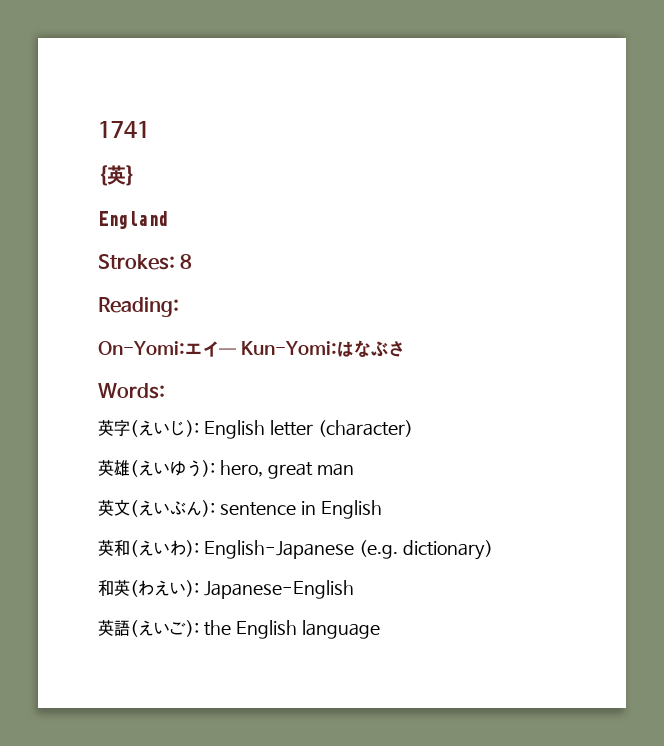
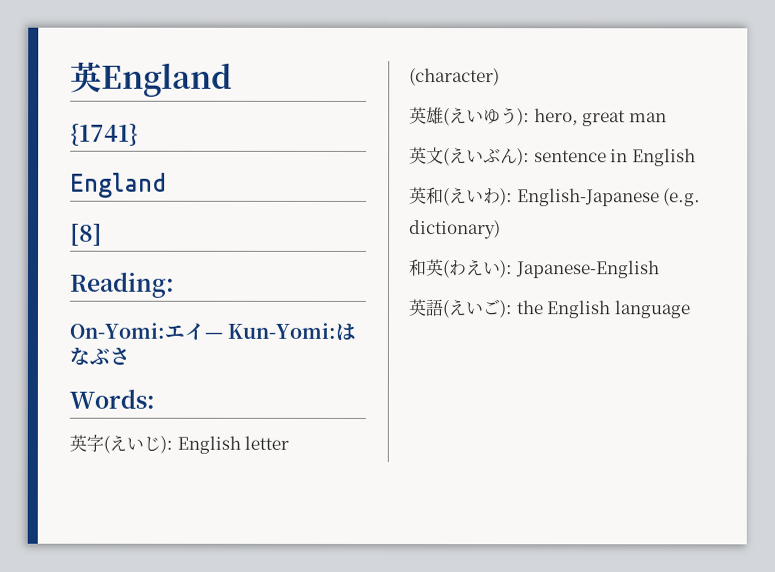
- 1741
- {英}
+ 英England
+ {1741}
  England
- Strokes: 8
+ [8]

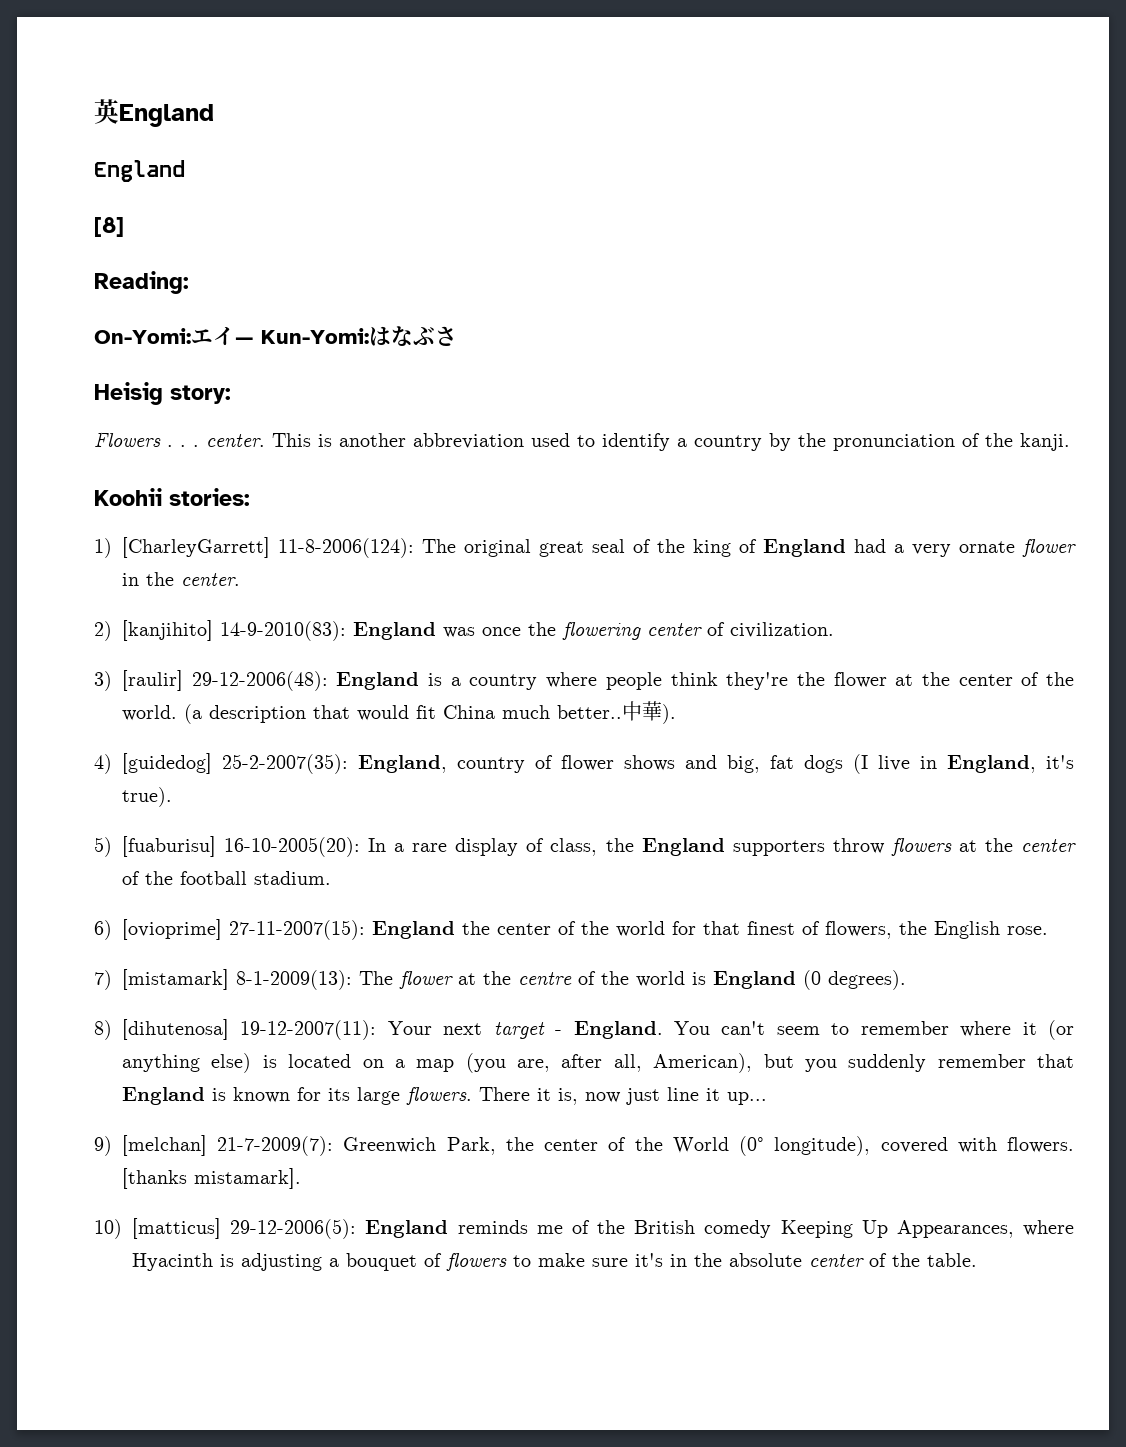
- {1741}
- Words:
- 英字(えいじ): English letter (character)
- 英雄(えいゆう): hero, great man
- 英文(えいぶん): sentence in English
- 英和(えいわ): English-Japanese (e.g. dictionary)
- 和英(わえい): Japanese-English
- 英語(えいご): the English language
+ Heisig story:
+ Flowers . . . center. This is another abbreviation used to identify a country by the pronunciation of the kanji.
+ Koohii stories:
+ 1) [CharleyGarrett] 11-8-2006(124): The original great seal of the king of England had a very ornate flower in the center.
+ 2) [kanjihito] 14-9-2010(83): England was once the flowering center of civilization.
+ 3) [raulir] 29-12-2006(48): England is a country where people think they're the flower at the center of the world. (a description that would fit China much better..中華).
+ 4) [guidedog] 25-2-2007(35): England, country of flower shows and big, fat dogs (I live in England, it's true).
+ 5) [fuaburisu] 16-10-2005(20): In a rare display of class, the England supporters throw flowers at the center of the football stadium.
+ 6) [ovioprime] 27-11-2007(15): England the center of the world for that finest of flowers, the English rose.
+ 7) [mistamark] 8-1-2009(13): The flower at the centre of the world is England (0 degrees).
+ 8) [dihutenosa] 19-12-2007(11): Your next target - England. You can't seem to remember where it (or anything else) is located on a map (you are, after all, American), but you suddenly remember that England is known for its large flowers. There it is, now just line it up...
+ 9) [melchan] 21-7-2009(7): Greenwich Park, the center of the World (0° longitude), covered with flowers. [thanks mistamark].
+ 10) [matticus] 29-12-2006(5): England reminds me of the British comedy Keeping Up Appearances, where Hyacinth is adjusting a bouquet of flowers to make sure it's in the absolute center of the table.

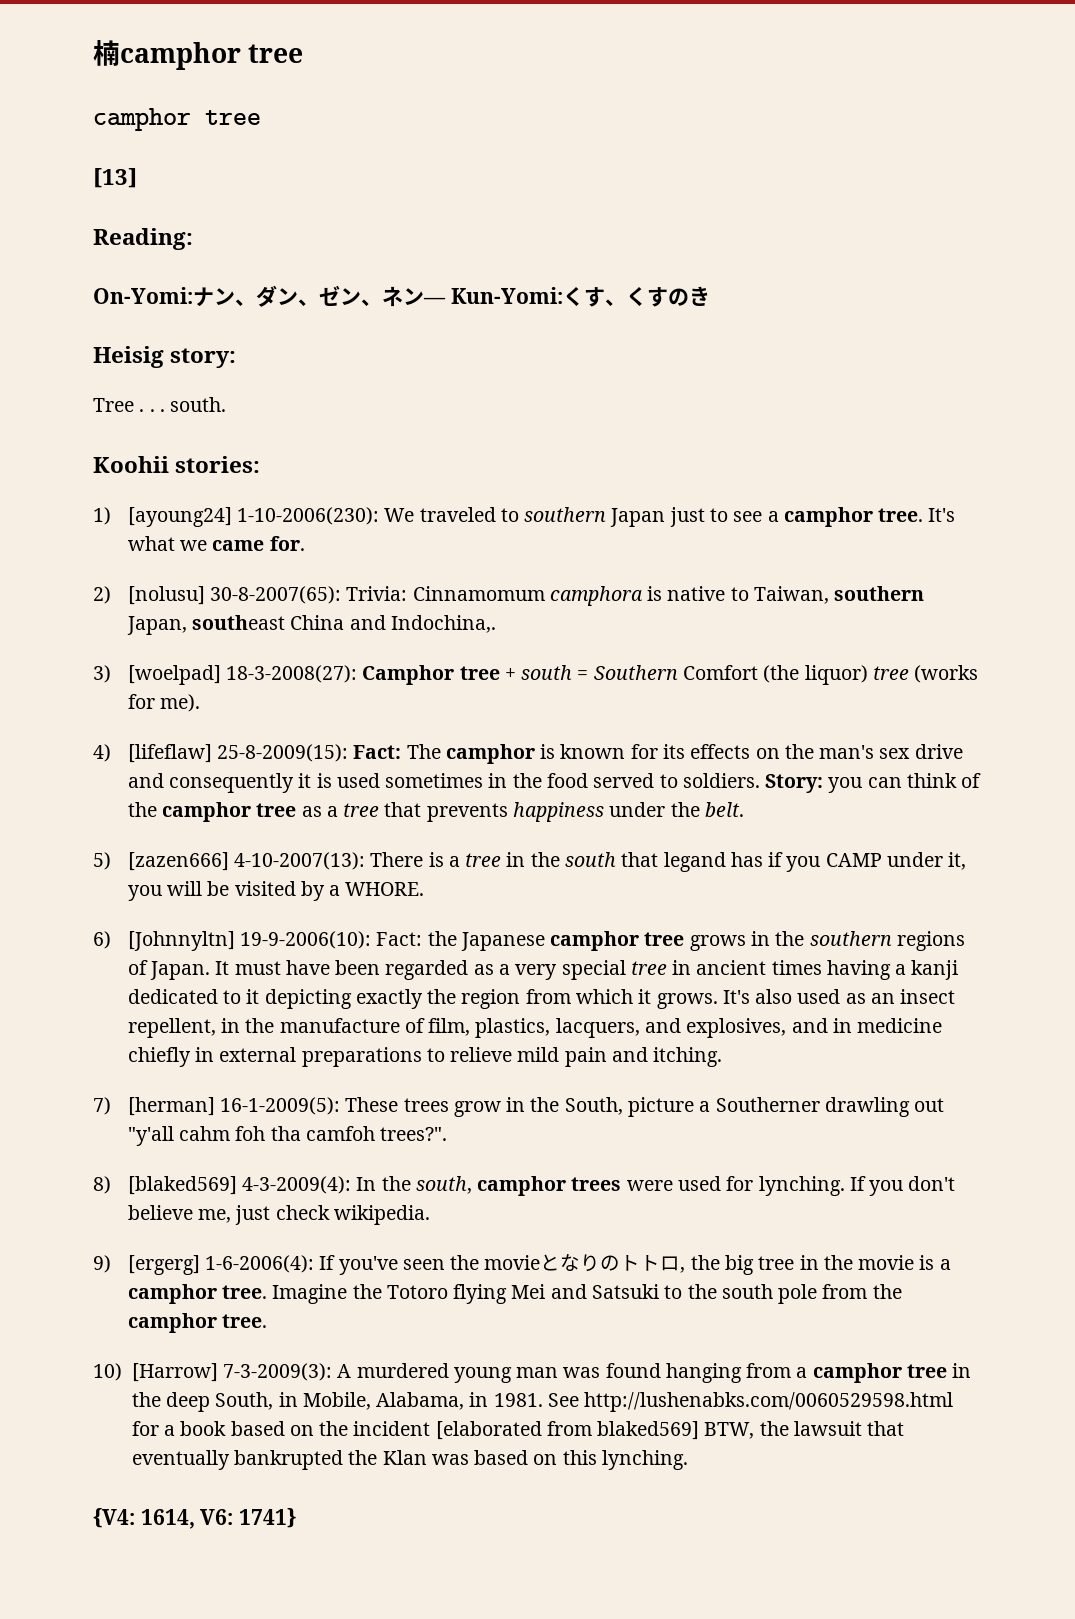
- 英England
- England
- [8]
+ 楠camphor tree
+ camphor tree
+ [13]
  Reading:
- On-Yomi:エイ— Kun-Yomi:はなぶさ
+ On-Yomi:ナン、ダン、ゼン、ネン— Kun-Yomi:くす、くすのき
- Flowers . . . center. This is another abbreviation used to identify a country by the pronunciation of the kanji.
+ Tree . . . south.
  Koohii stories:
- 1) [CharleyGarrett] 11-8-2006(124): The original great seal of the king of England had a very ornate flower in the center.
- 2) [kanjihito] 14-9-2010(83): England was once the flowering center of civilization.
- 3) [raulir] 29-12-2006(48): England is a country where people think they're the flower at the center of the world. (a description that would fit China much better..中華).
- 4) [guidedog] 25-2-2007(35): England, country of flower shows and big, fat dogs (I live in England, it's true).
- 5) [fuaburisu] 16-10-2005(20): In a rare display of class, the England supporters throw flowers at the center of the football stadium.
- 6) [ovioprime] 27-11-2007(15): England the center of the world for that finest of flowers, the English rose.
- 7) [mistamark] 8-1-2009(13): The flower at the centre of the world is England (0 degrees).
- 8) [dihutenosa] 19-12-2007(11): Your next target - England. You can't seem to remember where it (or anything else) is located on a map (you are, after all, American), but you suddenly remember that England is known for its large flowers. There it is, now just line it up...
- 9) [melchan] 21-7-2009(7): Greenwich Park, the center of the World (0° longitude), covered with flowers. [thanks mistamark].
- 10) [matticus] 29-12-2006(5): England reminds me of the British comedy Keeping Up Appearances, where Hyacinth is adjusting a bouquet of flowers to make sure it's in the absolute center of the table.
+ 1) [ayoung24] 1-10-2006(230): We traveled to southern Japan just to see a camphor tree. It's what we came for.
+ 2) [nolusu] 30-8-2007(65): Trivia: Cinnamomum camphora is native to Taiwan, southern Japan, southeast China and Indochina,.
+ 3) [woelpad] 18-3-2008(27): Camphor tree + south = Southern Comfort (the liquor) tree (works for me).
+ 4) [lifeflaw] 25-8-2009(15): Fact: The camphor is known for its effects on the man's sex drive and consequently it is used sometimes in the food served to soldiers. Story: you can think of the camphor tree as a tree that prevents happiness under the belt.
+ 5) [zazen666] 4-10-2007(13): There is a tree in the south that legand has if you CAMP under it, you will be visited by a WHORE.
+ 6) [Johnnyltn] 19-9-2006(10): Fact: the Japanese camphor tree grows in the southern regions of Japan. It must have been regarded as a very special tree in ancient times having a kanji dedicated to it depicting exactly the region from which it grows. It's also used as an insect repellent, in the manufacture of film, plastics, lacquers, and explosives, and in medicine chiefly in external preparations to relieve mild pain and itching.
+ 7) [herman] 16-1-2009(5): These trees grow in the South, picture a Southerner drawling out "y'all cahm foh tha camfoh trees?".
+ 8) [blaked569] 4-3-2009(4): In the south, camphor trees were used for lynching. If you don't believe me, just check wikipedia.
+ 9) [ergerg] 1-6-2006(4): If you've seen the movieとなりのトトロ, the big tree in the movie is a camphor tree. Imagine the Totoro flying Mei and Satsuki to the south pole from the camphor tree.
+ 10) [Harrow] 7-3-2009(3): A murdered young man was found hanging from a camphor tree in the deep South, in Mobile, Alabama, in 1981. See http://lushenabks.com/0060529598.html for a book based on the incident [elaborated from blaked569] BTW, the lawsuit that eventually bankrupted the Klan was based on this lynching.
+ {V4: 1614, V6: 1741}

